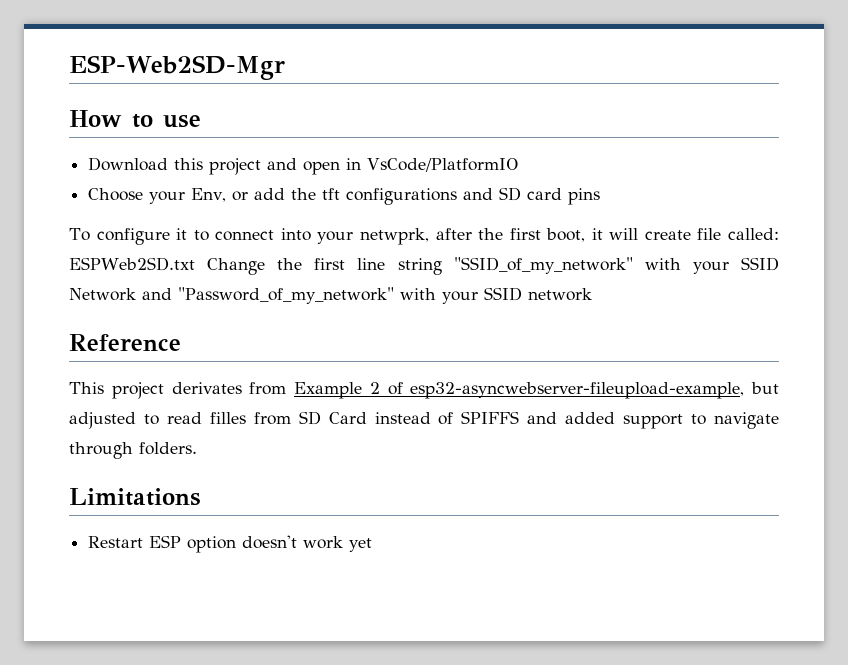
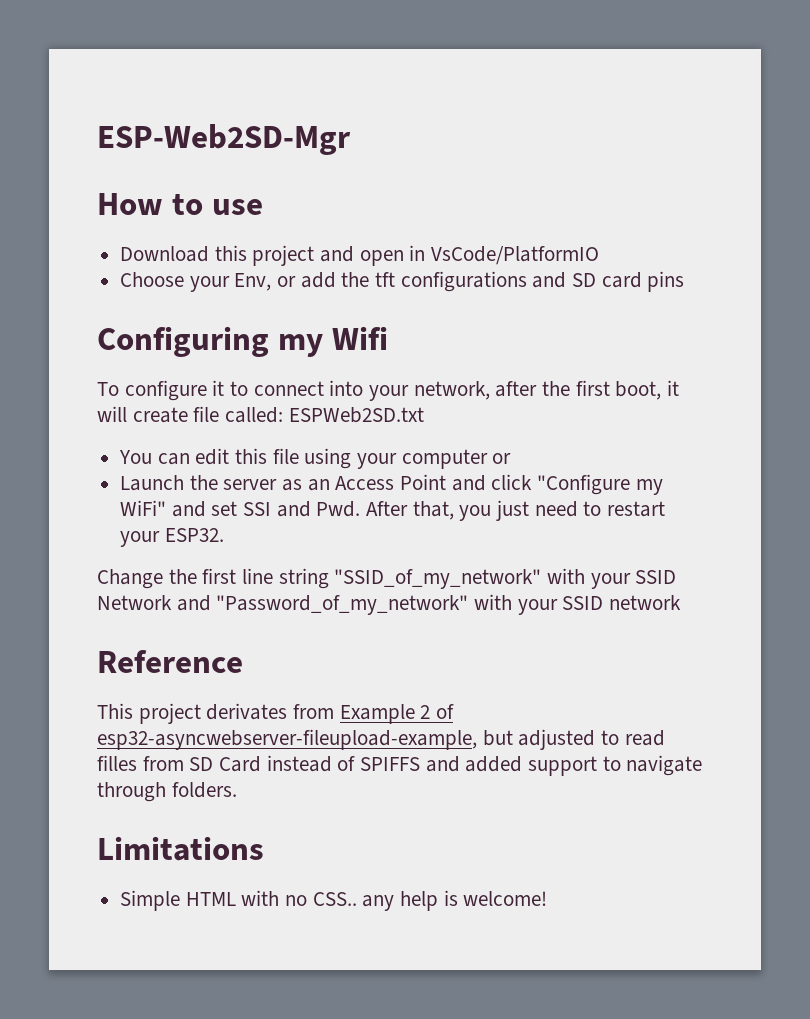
+ Configuring my Wifi
- To configure it to connect into your netwprk, after the first boot, it will create file called: ESPWeb2SD.txt Change the first line string "SSID_of_my_network" with your SSID Network and "Password_of_my_network" with your SSID network
+ To configure it to connect into your network, after the first boot, it will create file called: ESPWeb2SD.txt
+ You can edit this file using your computer or
+ Launch the server as an Access Point and click "Configure my WiFi" and set SSI and Pwd. After that, you just need to restart your ESP32.
+ Change the first line string "SSID_of_my_network" with your SSID Network and "Password_of_my_network" with your SSID network
- Restart ESP option doesn't work yet
+ Simple HTML with no CSS.. any help is welcome!

